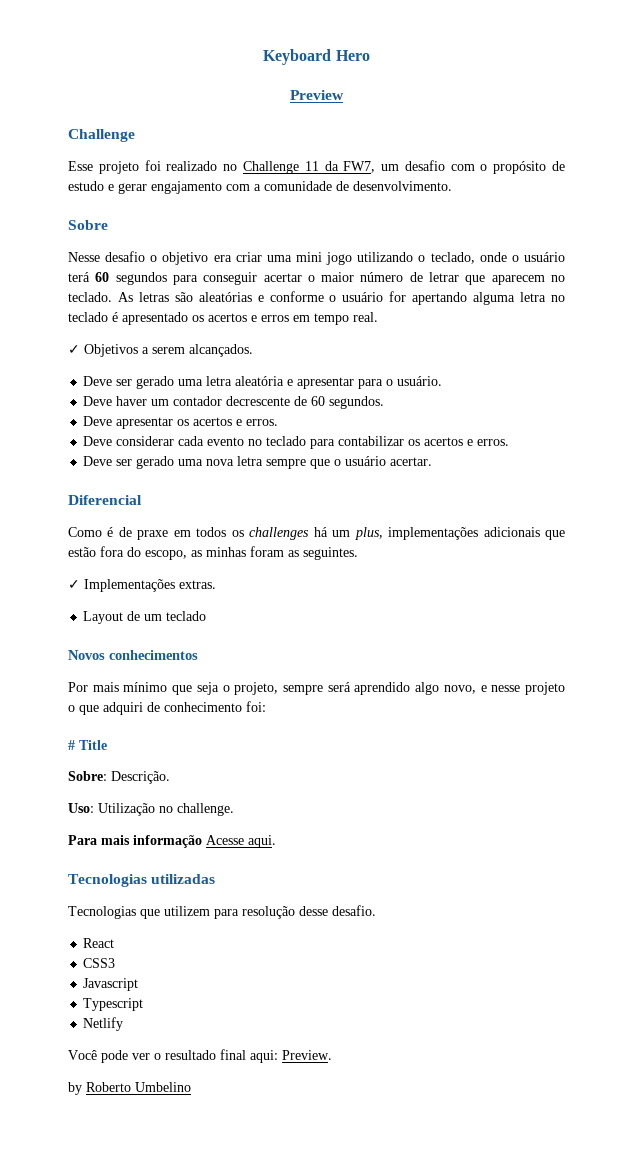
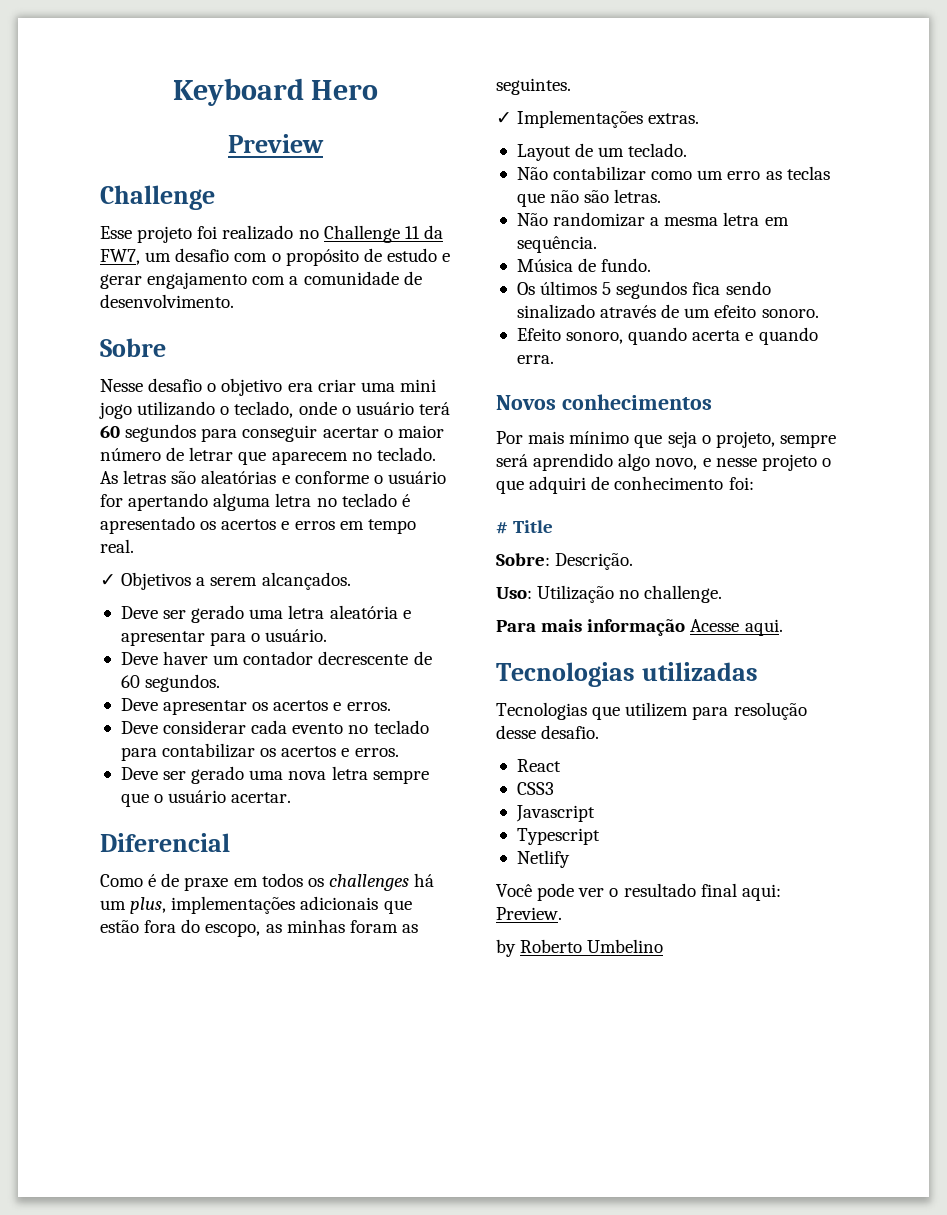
- Layout de um teclado
+ Layout de um teclado.
+ Não contabilizar como um erro as teclas que não são letras.
+ Não randomizar a mesma letra em sequência.
+ Música de fundo.
+ Os últimos 5 segundos fica sendo sinalizado através de um efeito sonoro.
+ Efeito sonoro, quando acerta e quando erra.

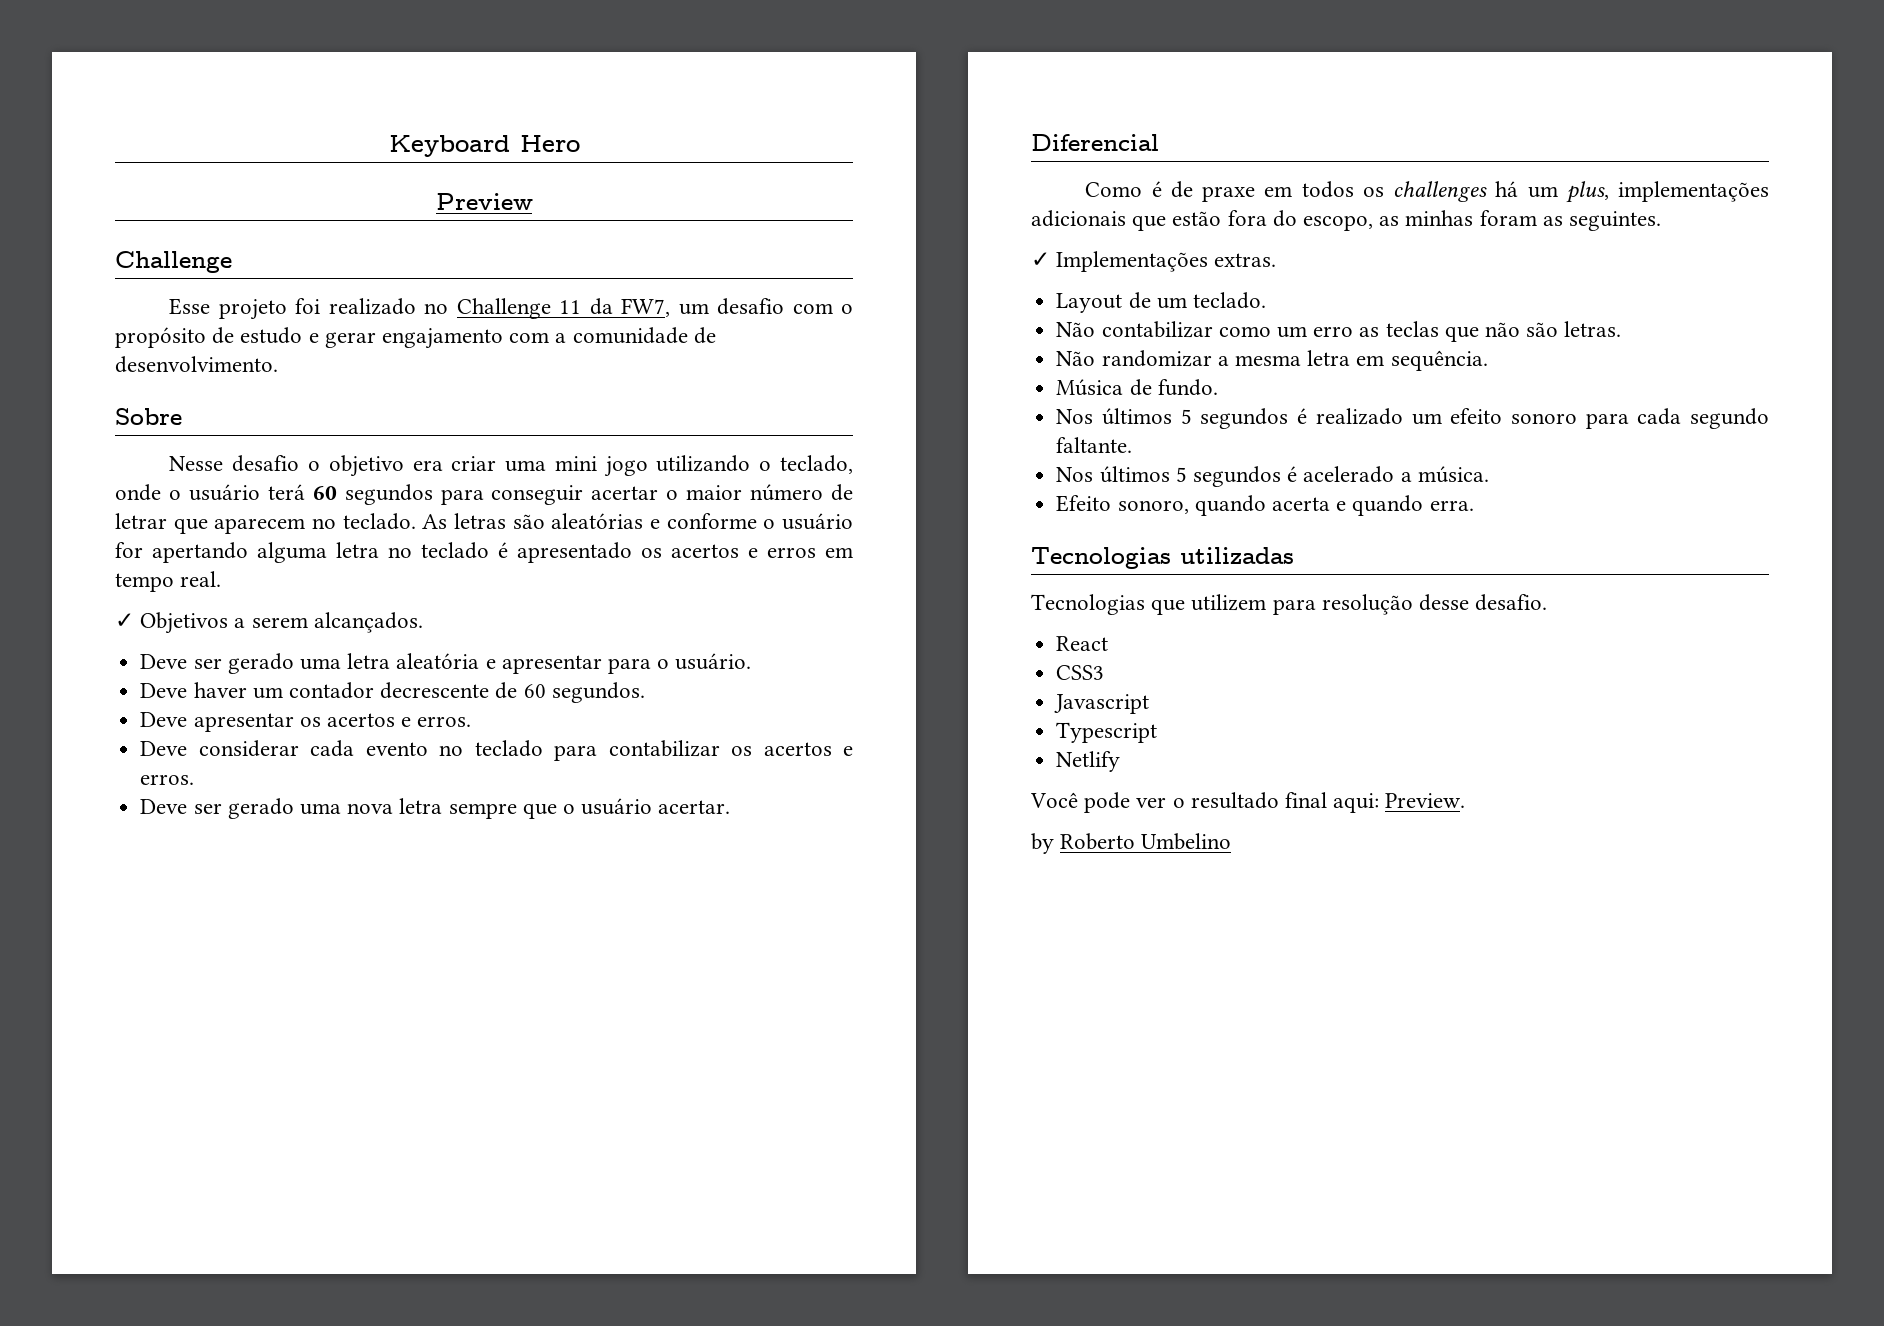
- Os últimos 5 segundos fica sendo sinalizado através de um efeito sonoro.
+ Nos últimos 5 segundos é realizado um efeito sonoro para cada segundo faltante.
+ Nos últimos 5 segundos é acelerado a música.
- Novos conhecimentos
- Por mais mínimo que seja o projeto, sempre será aprendido algo novo, e nesse projeto o que adquiri de conhecimento foi:
- # Title
- Sobre: Descrição.
- Uso: Utilização no challenge.
- Para mais informação Acesse aqui.

